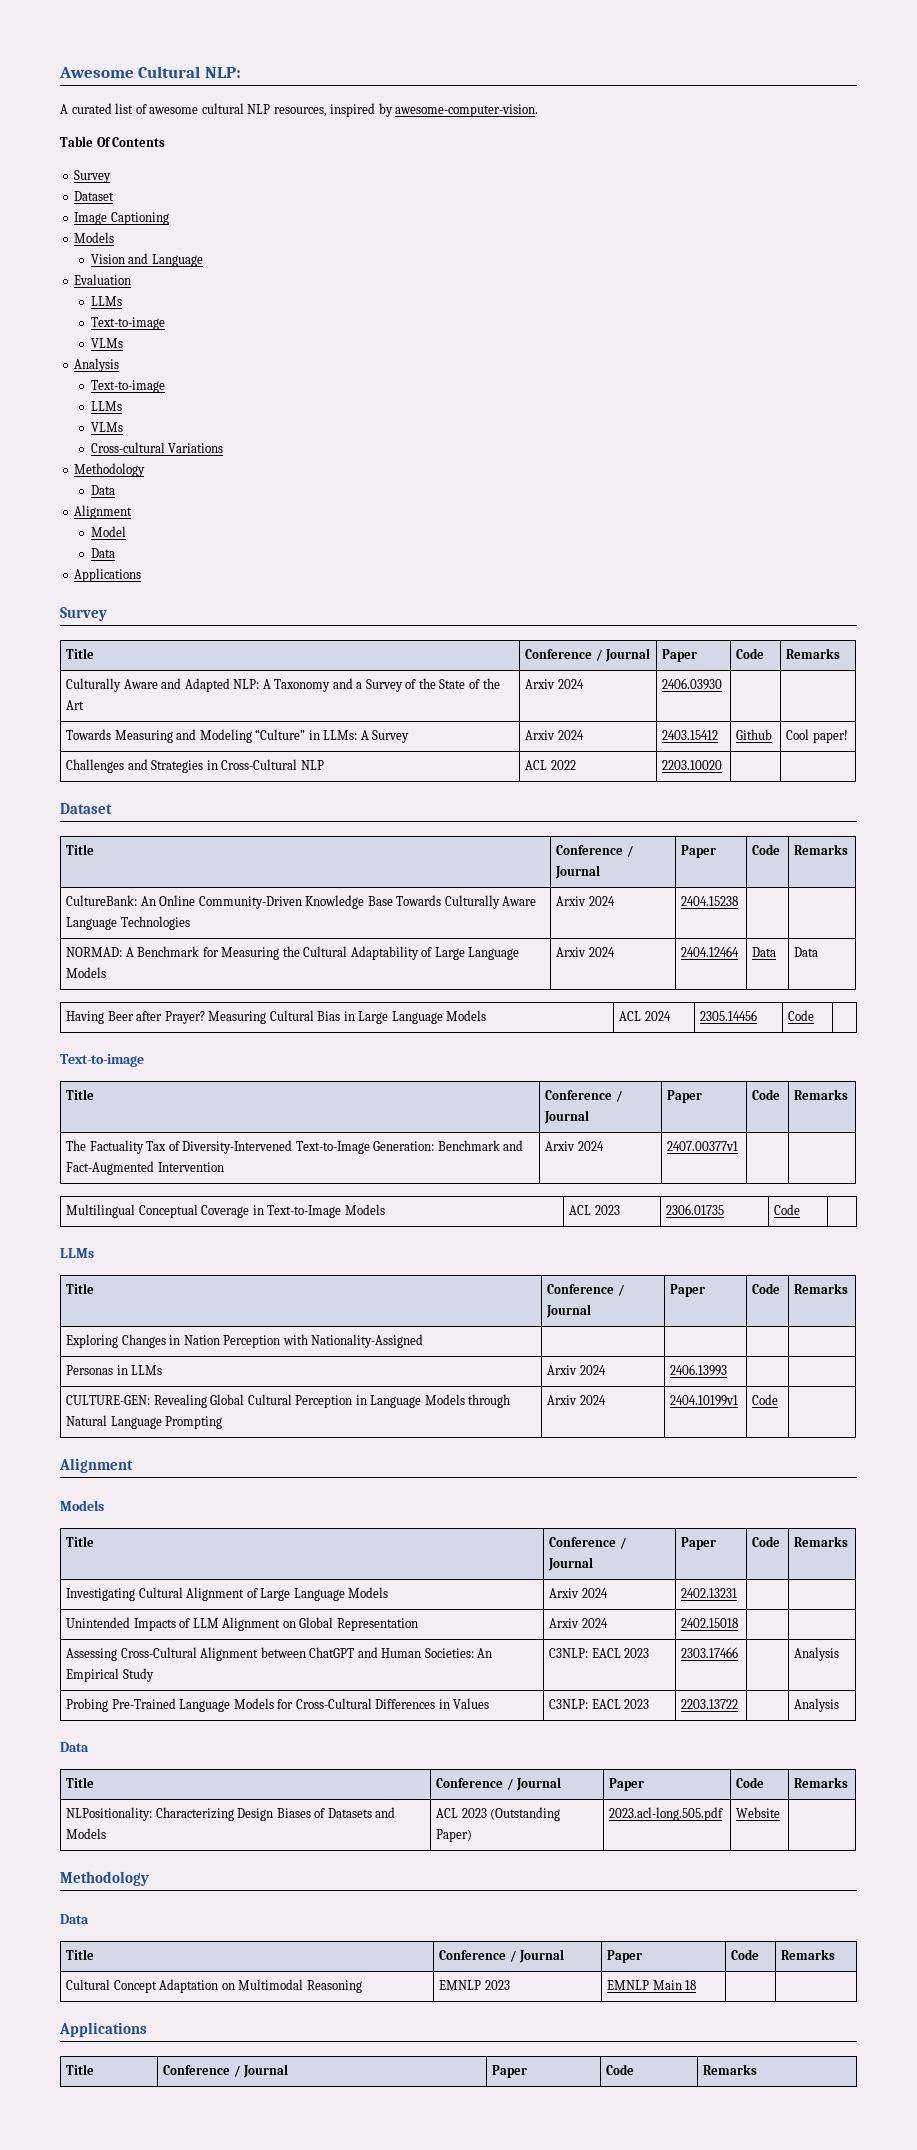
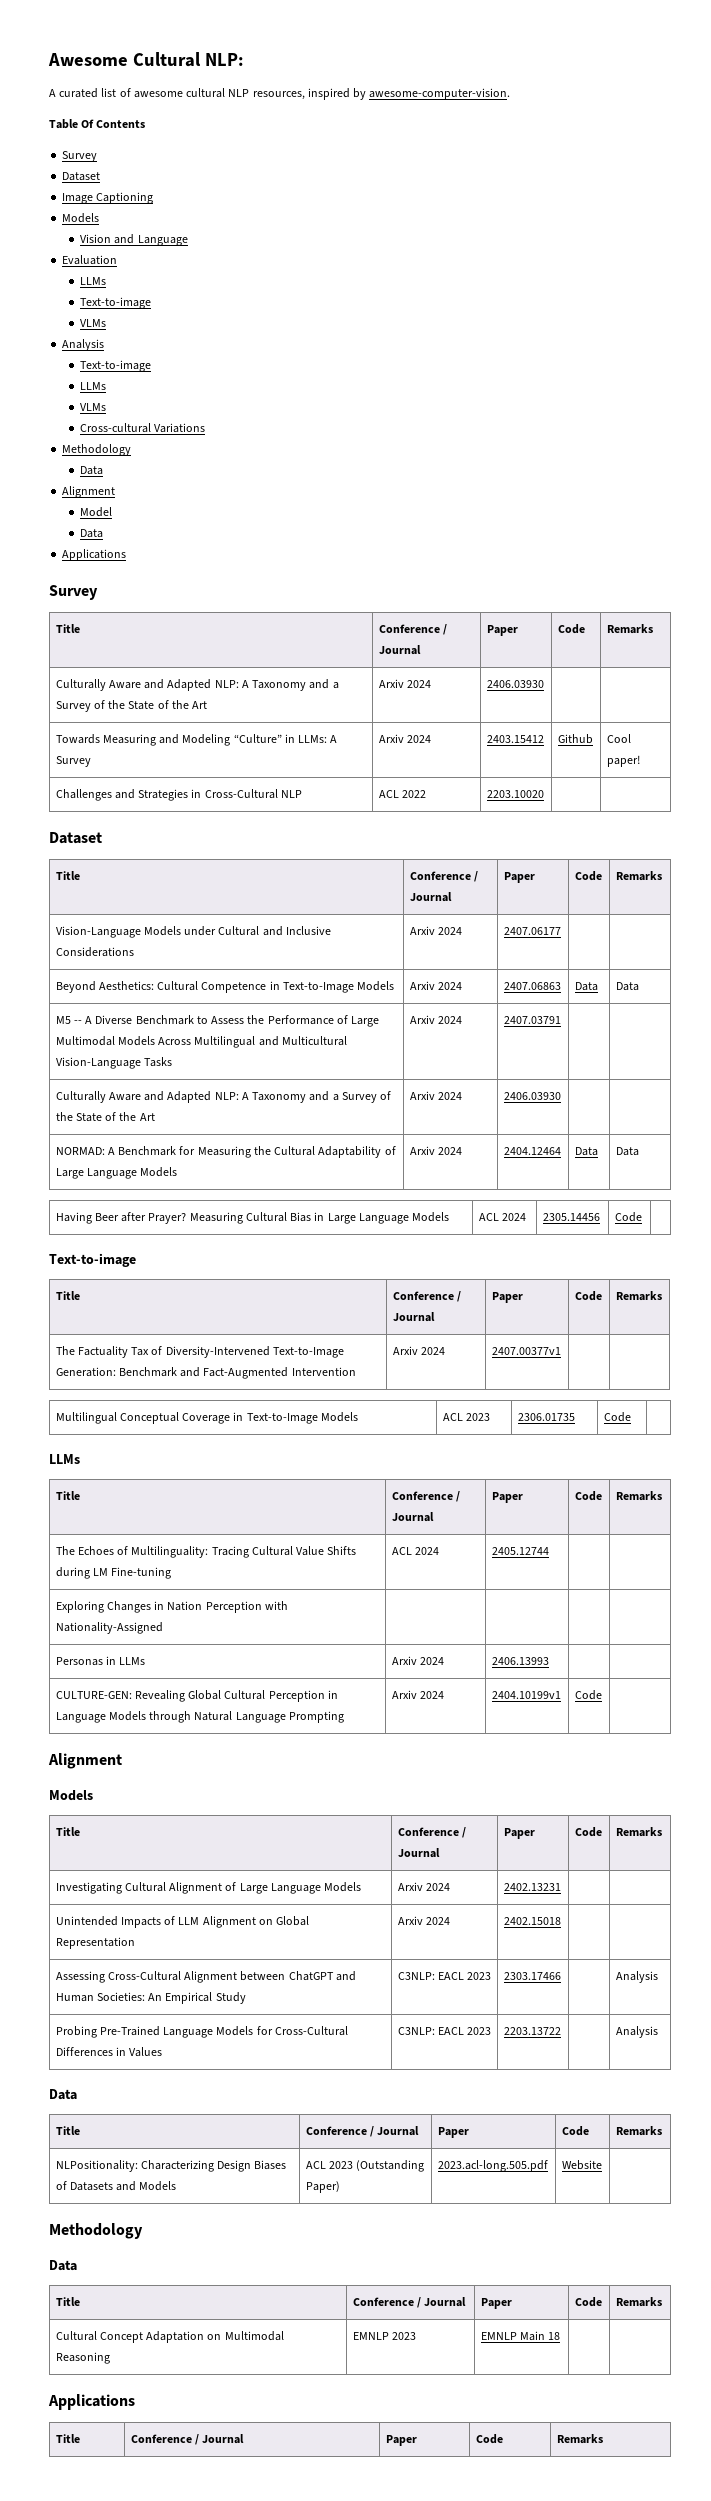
- CultureBank: An Online Community-Driven Knowledge Base Towards Culturally Aware Language Technologies | Arxiv 2024 | 2404.15238 | |
+ Vision-Language Models under Cultural and Inclusive Considerations | Arxiv 2024 | 2407.06177 | |
+ Beyond Aesthetics: Cultural Competence in Text-to-Image Models | Arxiv 2024 | 2407.06863 | Data | Data
+ M5 -- A Diverse Benchmark to Assess the Performance of Large Multimodal Models Across Multilingual and Multicultural Vision-Language Tasks | Arxiv 2024 | 2407.03791 | |
+ Culturally Aware and Adapted NLP: A Taxonomy and a Survey of the State of the Art | Arxiv 2024 | 2406.03930 | |
+ The Echoes of Multilinguality: Tracing Cultural Value Shifts during LM Fine-tuning | ACL 2024 | 2405.12744 | |

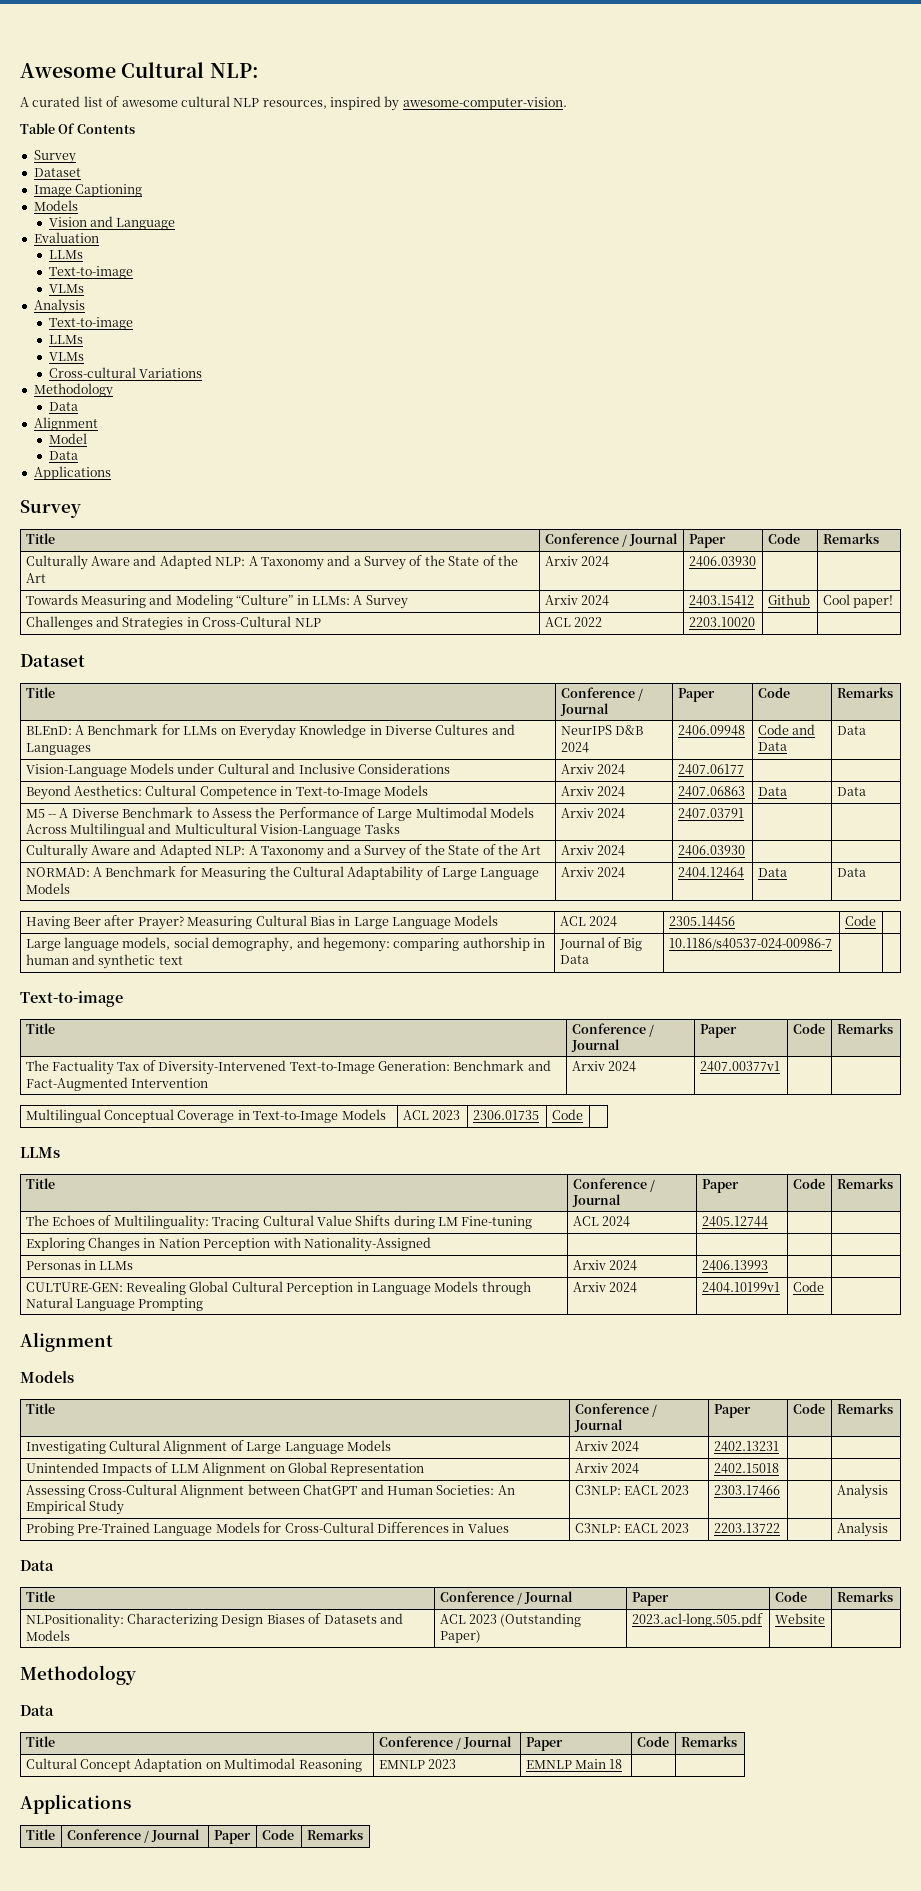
+ BLEnD: A Benchmark for LLMs on Everyday Knowledge in Diverse Cultures and Languages | NeurIPS D&B 2024 | 2406.09948 | Code and Data | Data
+ Large language models, social demography, and hegemony: comparing authorship in human and synthetic text | Journal of Big Data | 10.1186/s40537-024-00986-7 | |

